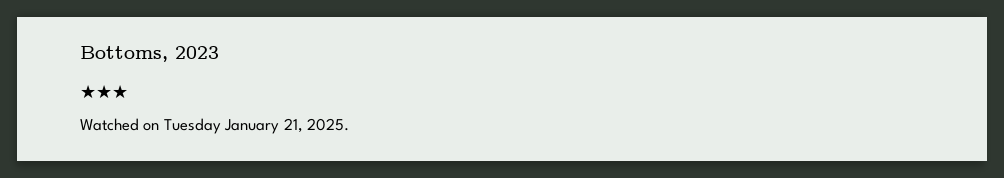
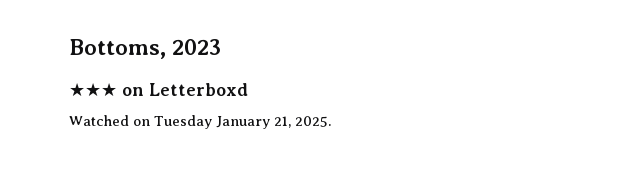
- ★★★
+ ★★★ on Letterboxd

